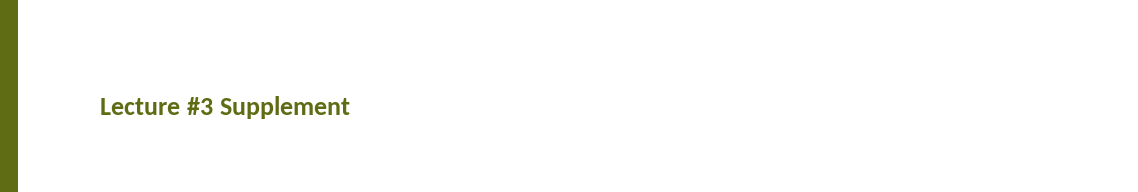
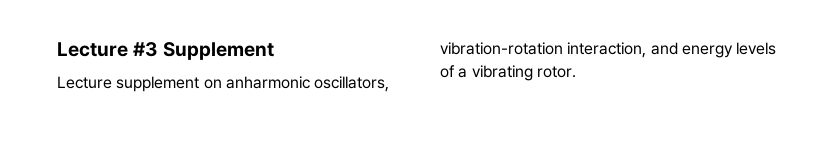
+ Lecture supplement on anharmonic oscillators, vibration-rotation interaction, and energy levels of a vibrating rotor.

